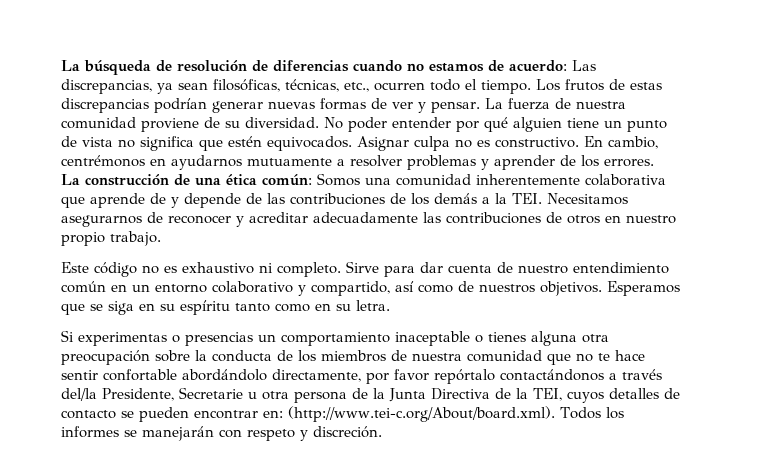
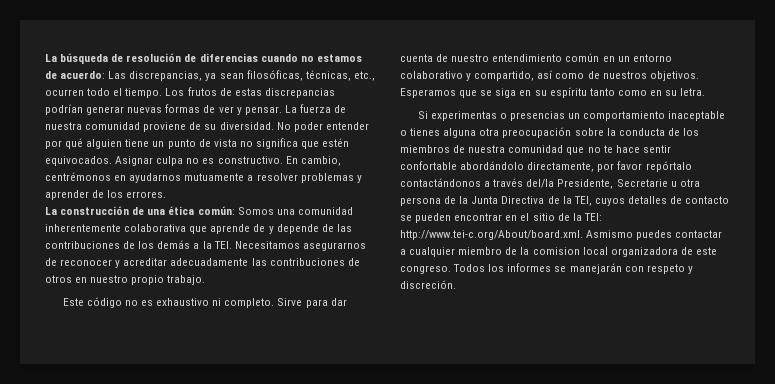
- Si experimentas o presencias un comportamiento inaceptable o tienes alguna otra preocupación sobre la conducta de los miembros de nuestra comunidad que no te hace sentir confortable abordándolo directamente, por favor repórtalo contactándonos a través del/la Presidente, Secretarie u otra persona de la Junta Directiva de la TEI, cuyos detalles de contacto se pueden encontrar en: (http://www.tei-c.org/About/board.xml). Todos los informes se manejarán con respeto y discreción.
+ Si experimentas o presencias un comportamiento inaceptable o tienes alguna otra preocupación sobre la conducta de los miembros de nuestra comunidad que no te hace sentir confortable abordándolo directamente, por favor repórtalo contactándonos a través del/la Presidente, Secretarie u otra persona de la Junta Directiva de la TEI, cuyos detalles de contacto se pueden encontrar en el sitio de la TEI: http://www.tei-c.org/About/board.xml. Asmismo puedes contactar a cualquier miembro de la comision local organizadora de este congreso. Todos los informes se manejarán con respeto y discreción.

